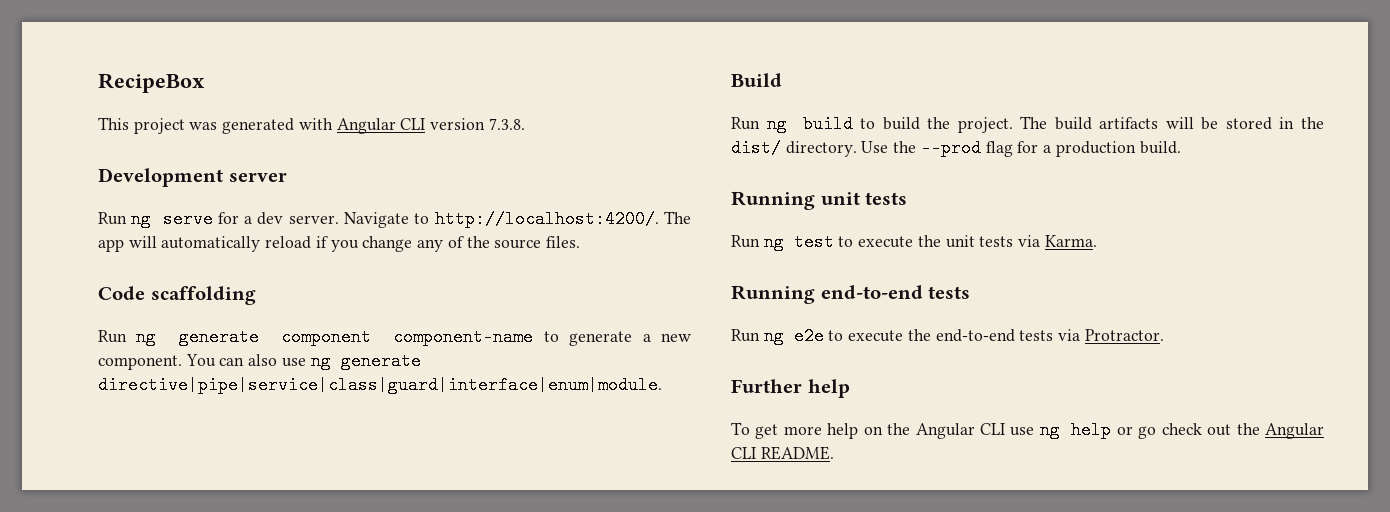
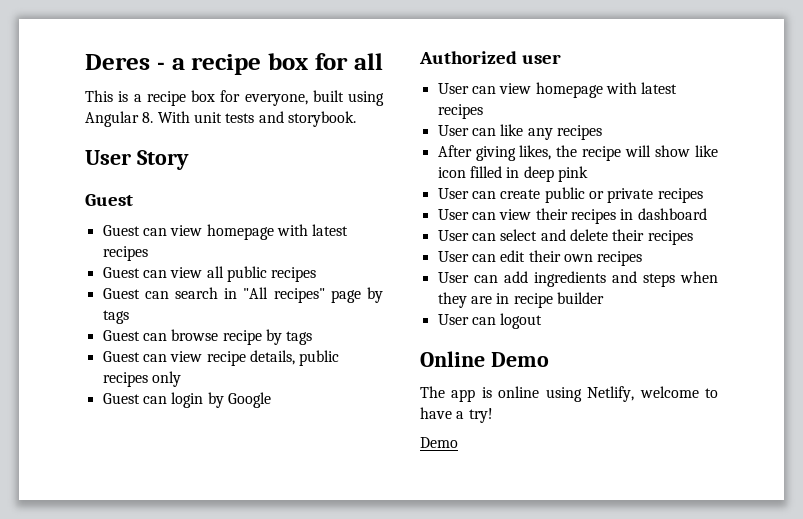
- RecipeBox
- This project was generated with Angular CLI version 7.3.8.
- Development server
- Run ng serve for a dev server. Navigate to http://localhost:4200/. The app will automatically reload if you change any of the source files.
- Code scaffolding
- Run ng generate component component-name to generate a new component. You can also use ng generate directive|pipe|service|class|guard|interface|enum|module.
- Build
- Run ng build to build the project. The build artifacts will be stored in the dist/ directory. Use the --prod flag for a production build.
- Running unit tests
- Run ng test to execute the unit tests via Karma.
- Running end-to-end tests
- Run ng e2e to execute the end-to-end tests via Protractor.
- Further help
- To get more help on the Angular CLI use ng help or go check out the Angular CLI README.
+ Deres - a recipe box for all
+ This is a recipe box for everyone, built using Angular 8. With unit tests and storybook.
+ User Story
+ Guest
+ Guest can view homepage with latest recipes
+ Guest can view all public recipes
+ Guest can search in "All recipes" page by tags
+ Guest can browse recipe by tags
+ Guest can view recipe details, public recipes only
+ Guest can login by Google
+ Authorized user
+ User can view homepage with latest recipes
+ User can like any recipes
+ After giving likes, the recipe will show like icon filled in deep pink
+ User can create public or private recipes
+ User can view their recipes in dashboard
+ User can select and delete their recipes
+ User can edit their own recipes
+ User can add ingredients and steps when they are in recipe builder
+ User can logout
+ Online Demo
+ The app is online using Netlify, welcome to have a try!
+ Demo

